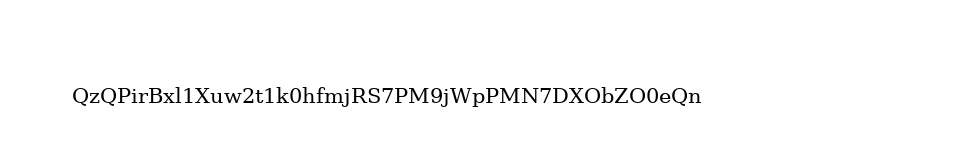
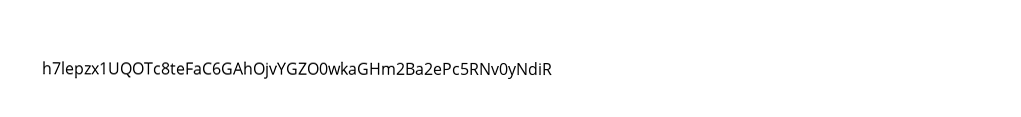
- QzQPirBxl1Xuw2t1k0hfmjRS7PM9jWpPMN7DXObZO0eQn
+ h7lepzx1UQOTc8teFaC6GAhOjvYGZO0wkaGHm2Ba2ePc5RNv0yNdiR

